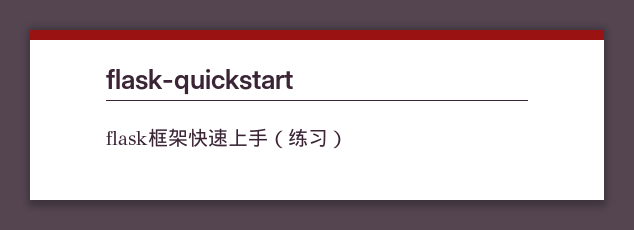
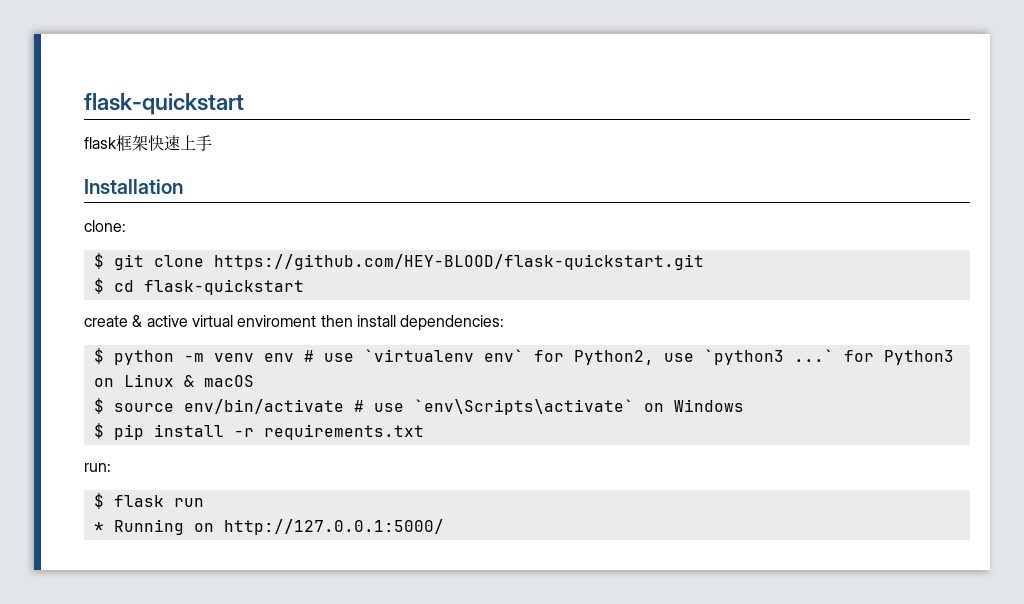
- flask框架快速上手（练习）
+ flask框架快速上手
+ Installation
+ clone:
+ $ git clone https://github.com/HEY-BLOOD/flask-quickstart.git
+ $ cd flask-quickstart
+ create & active virtual enviroment then install dependencies:
+ $ python -m venv env # use `virtualenv env` for Python2, use `python3 ...` for Python3 on Linux & macOS
+ $ source env/bin/activate # use `env\Scripts\activate` on Windows
+ $ pip install -r requirements.txt
+ run:
+ $ flask run
+ * Running on http://127.0.0.1:5000/

